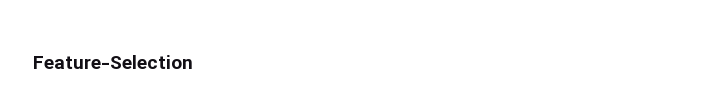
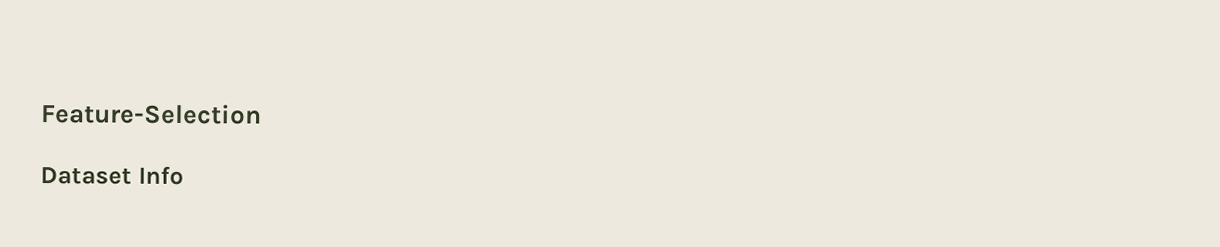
+ Dataset Info

